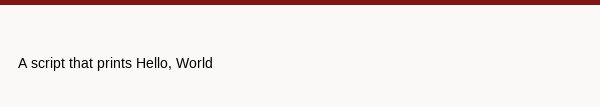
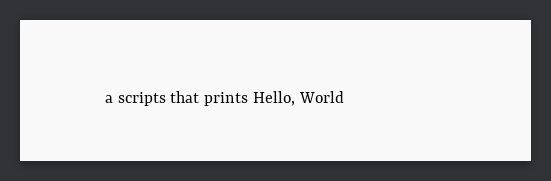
- A script that prints Hello, World
+ a scripts that prints Hello, World

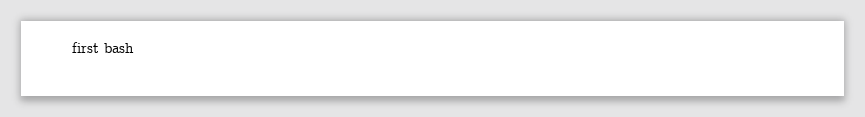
- a scripts that prints Hello, World
+ first bash

